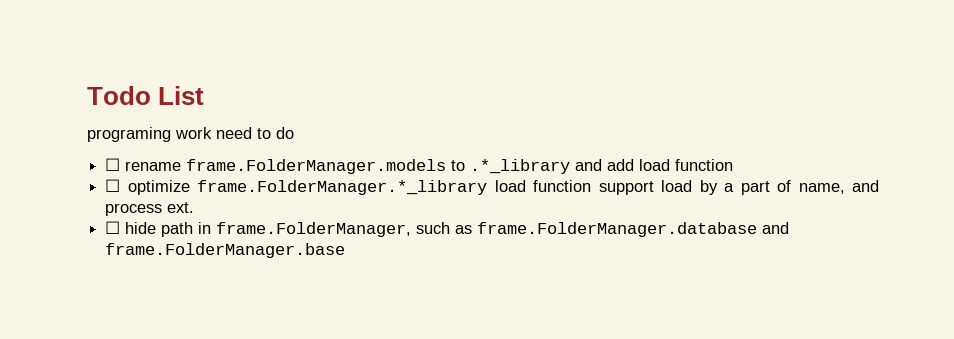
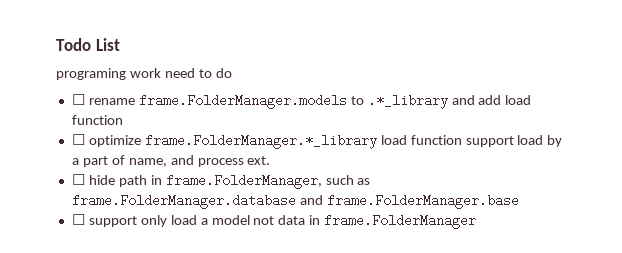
+ ☐ support only load a model not data in frame.FolderManager

